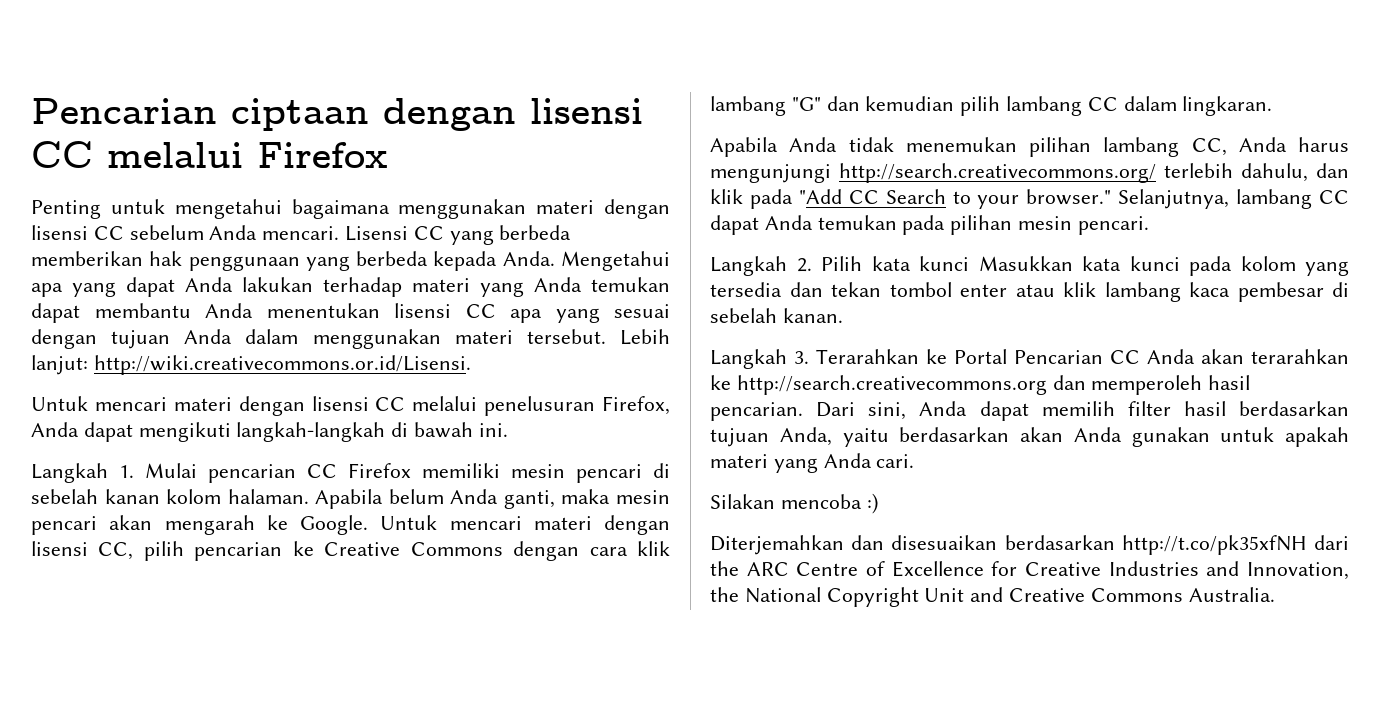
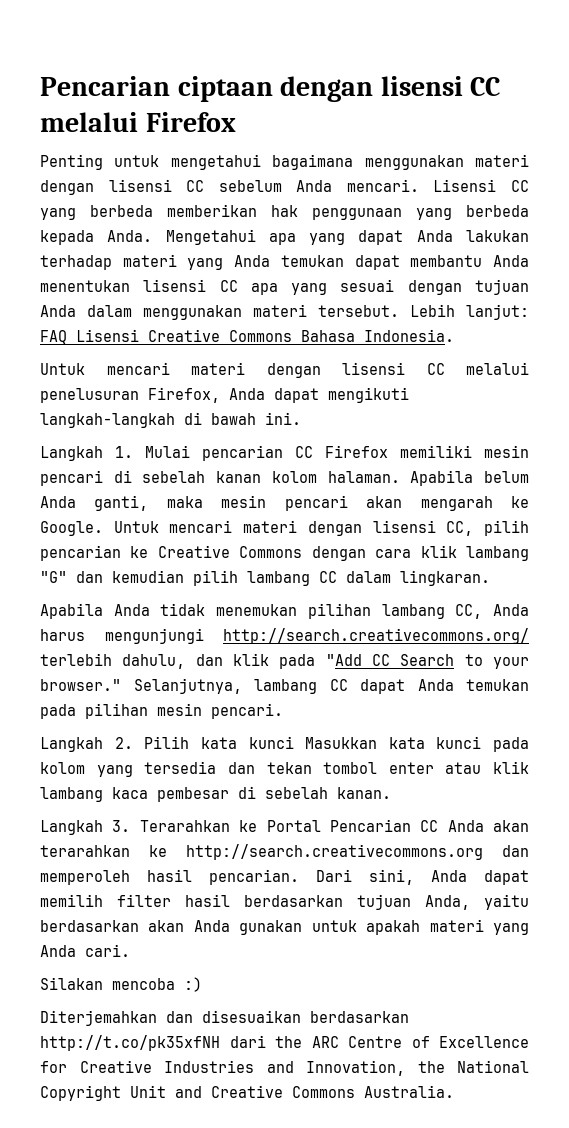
- Lebih lanjut: http://wiki.creativecommons.or.id/Lisensi.
+ Lebih lanjut: FAQ Lisensi Creative Commons Bahasa Indonesia.

